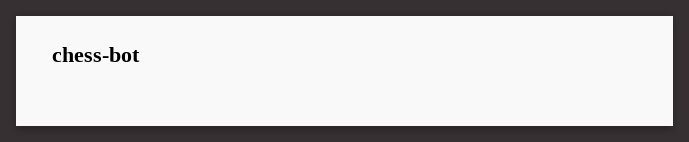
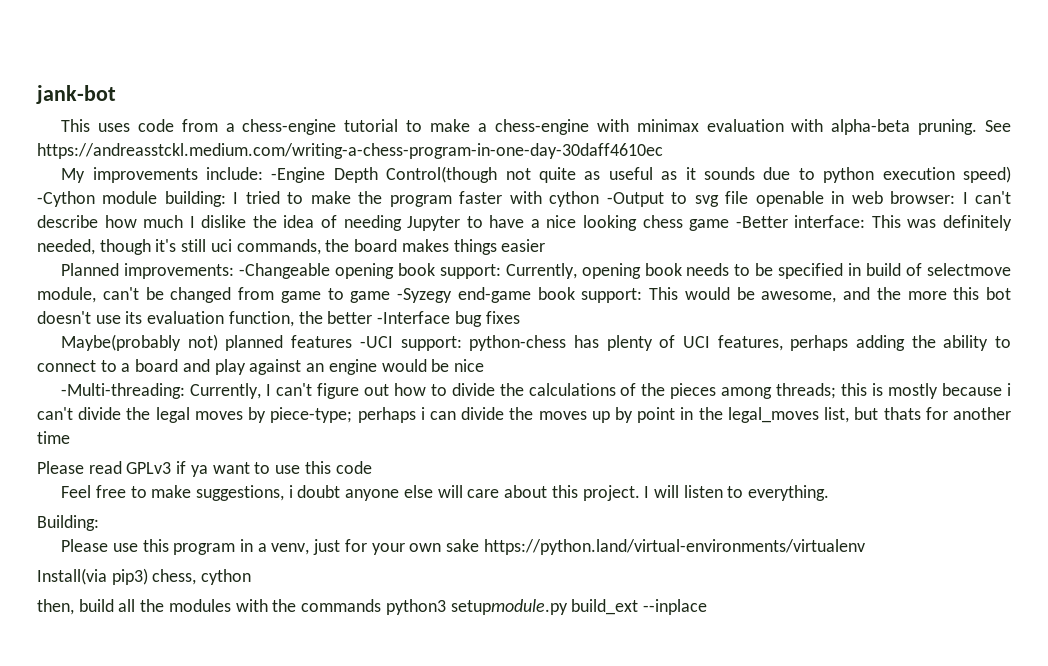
- chess-bot
+ jank-bot
+ This uses code from a chess-engine tutorial to make a chess-engine with minimax evaluation with alpha-beta pruning. See https://andreasstckl.medium.com/writing-a-chess-program-in-one-day-30daff4610ec
+ My improvements include: -Engine Depth Control(though not quite as useful as it sounds due to python execution speed) -Cython module building: I tried to make the program faster with cython -Output to svg file openable in web browser: I can't describe how much I dislike the idea of needing Jupyter to have a nice looking chess game -Better interface: This was definitely needed, though it's still uci commands, the board makes things easier
+ Planned improvements: -Changeable opening book support: Currently, opening book needs to be specified in build of selectmove module, can't be changed from game to game -Syzegy end-game book support: This would be awesome, and the more this bot doesn't use its evaluation function, the better -Interface bug fixes
+ Maybe(probably not) planned features -UCI support: python-chess has plenty of UCI features, perhaps adding the ability to connect to a board and play against an engine would be nice
+ -Multi-threading: Currently, I can't figure out how to divide the calculations of the pieces among threads; this is mostly because i can't divide the legal moves by piece-type; perhaps i can divide the moves up by point in the legal_moves list, but thats for another time
+ Please read GPLv3 if ya want to use this code
+ Feel free to make suggestions, i doubt anyone else will care about this project. I will listen to everything.
+ Building:
+ Please use this program in a venv, just for your own sake https://python.land/virtual-environments/virtualenv
+ Install(via pip3) chess, cython
+ then, build all the modules with the commands python3 setupmodule.py build_ext --inplace

